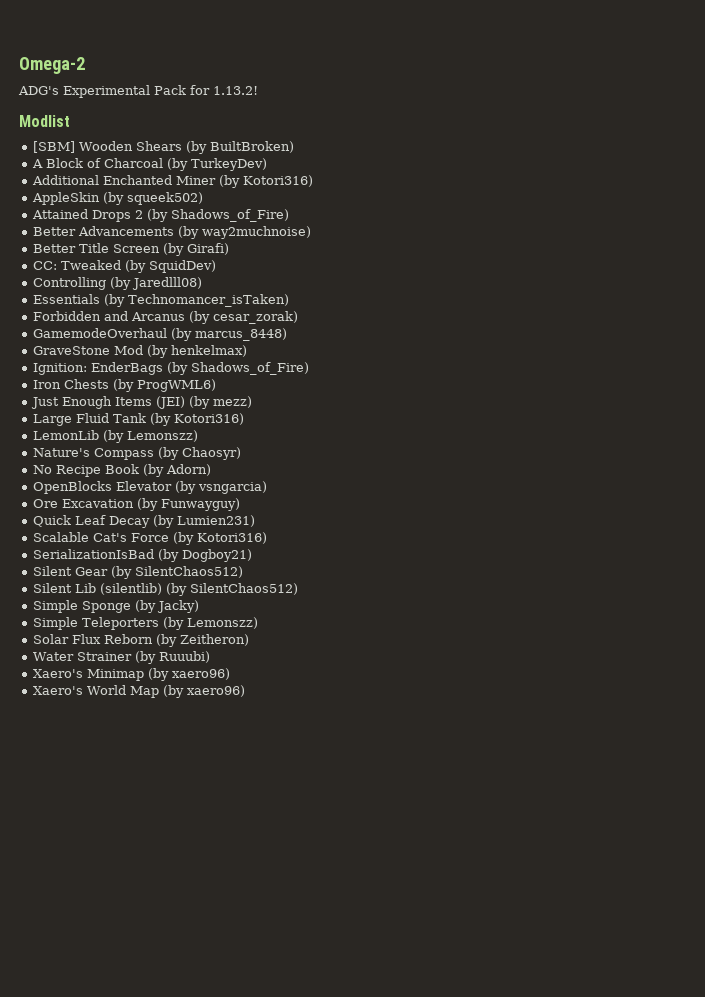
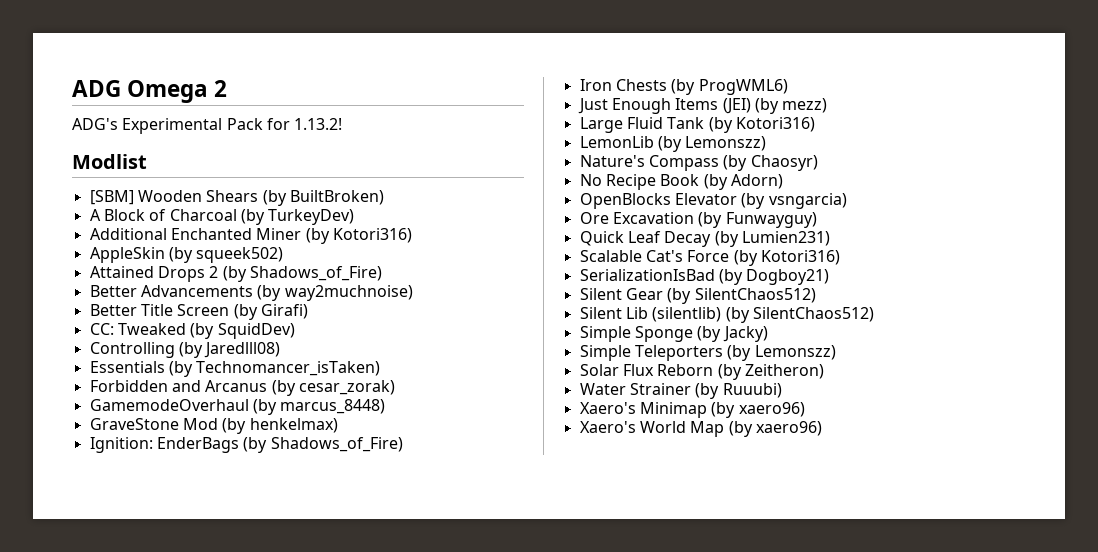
- Omega-2
+ ADG Omega 2

